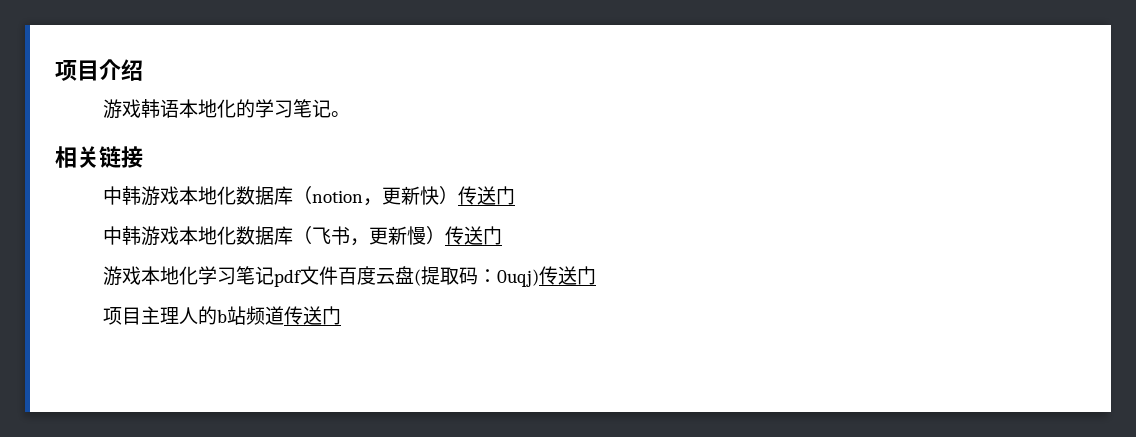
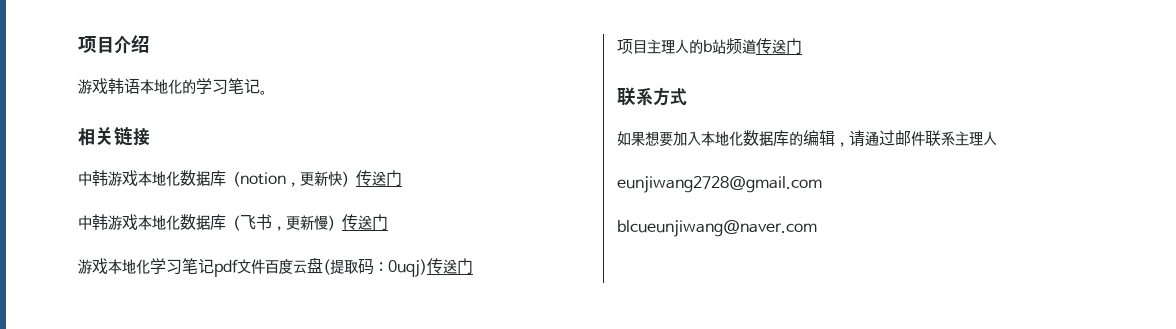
+ 联系方式
+ 如果想要加入本地化数据库的编辑，请通过邮件联系主理人
+ eunjiwang2728@gmail.com
+ blcueunjiwang@naver.com

